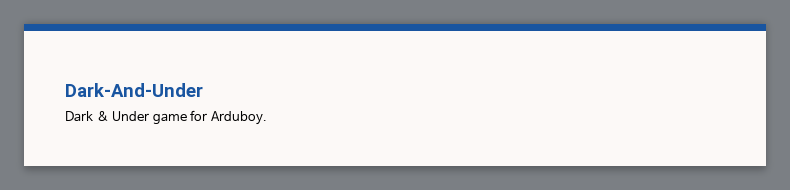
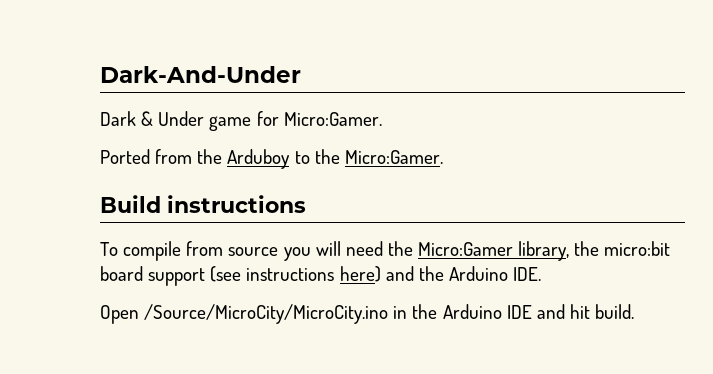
- Dark & Under game for Arduboy.
+ Dark & Under game for Micro:Gamer.
+ Ported from the Arduboy to the Micro:Gamer.
+ Build instructions
+ To compile from source you will need the Micro:Gamer library, the micro:bit board support (see instructions here) and the Arduino IDE.
+ Open /Source/MicroCity/MicroCity.ino in the Arduino IDE and hit build.

